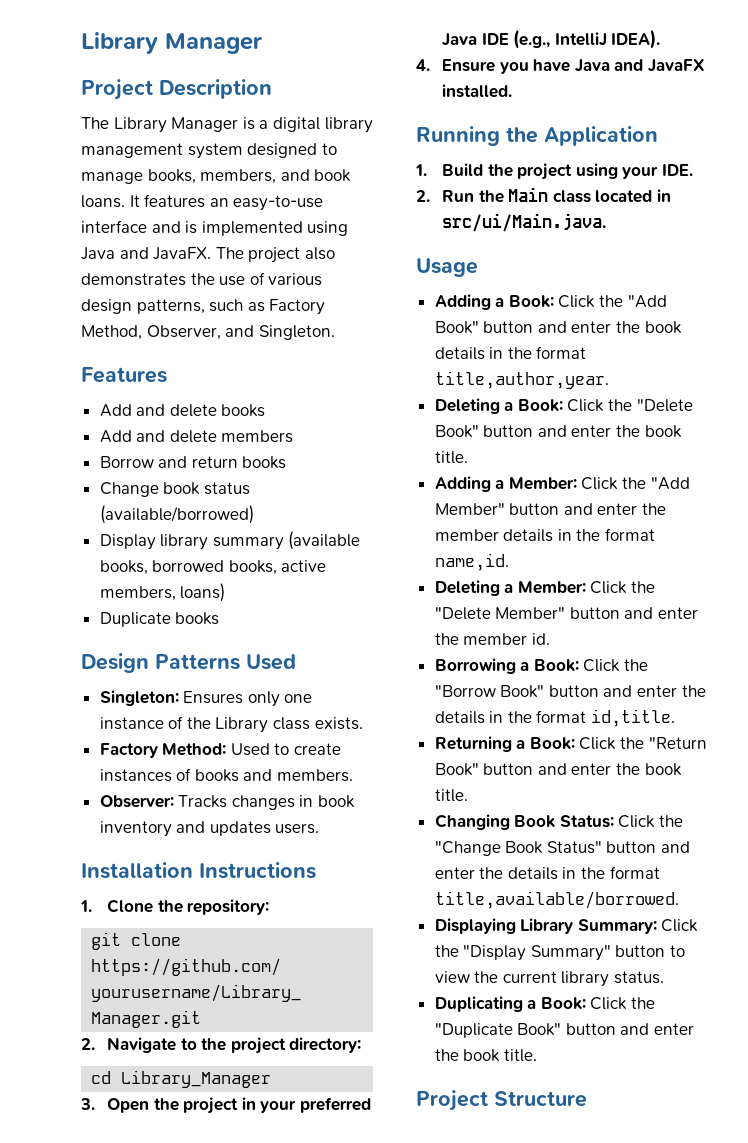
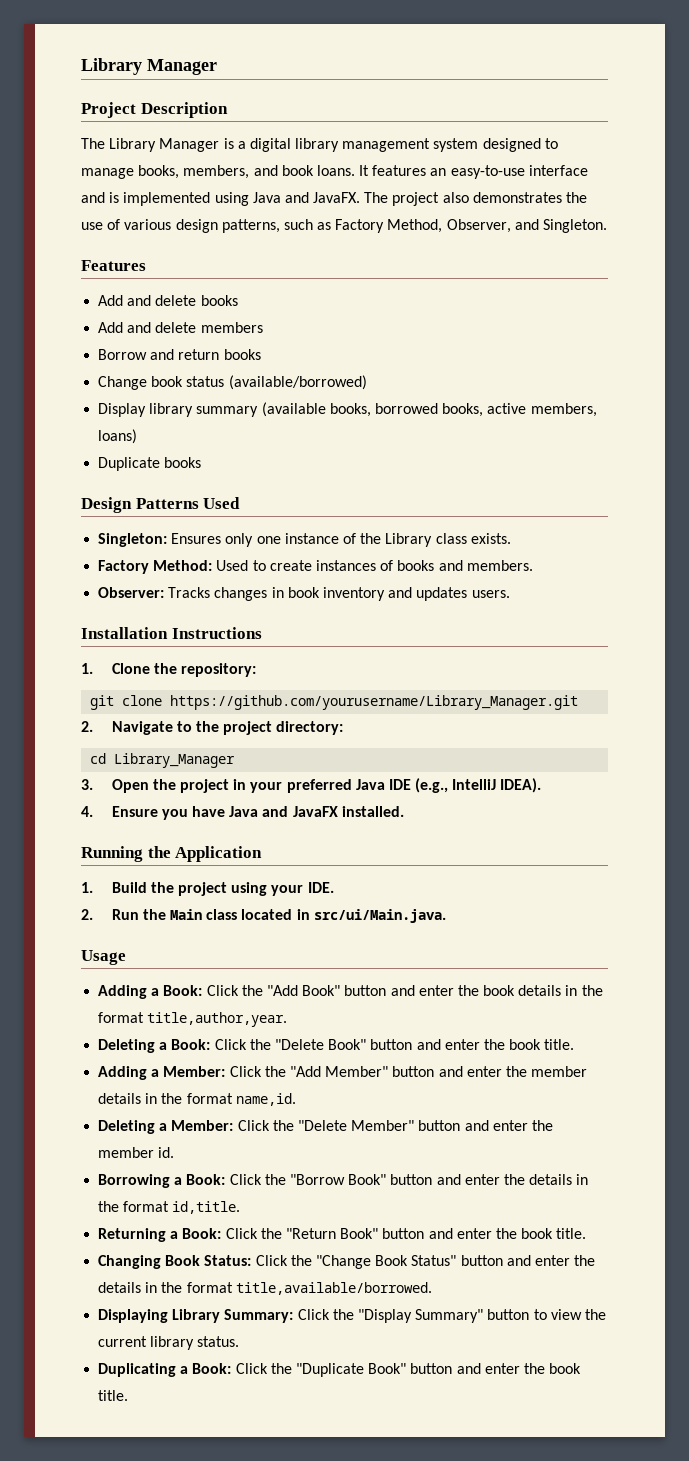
- Project Structure

